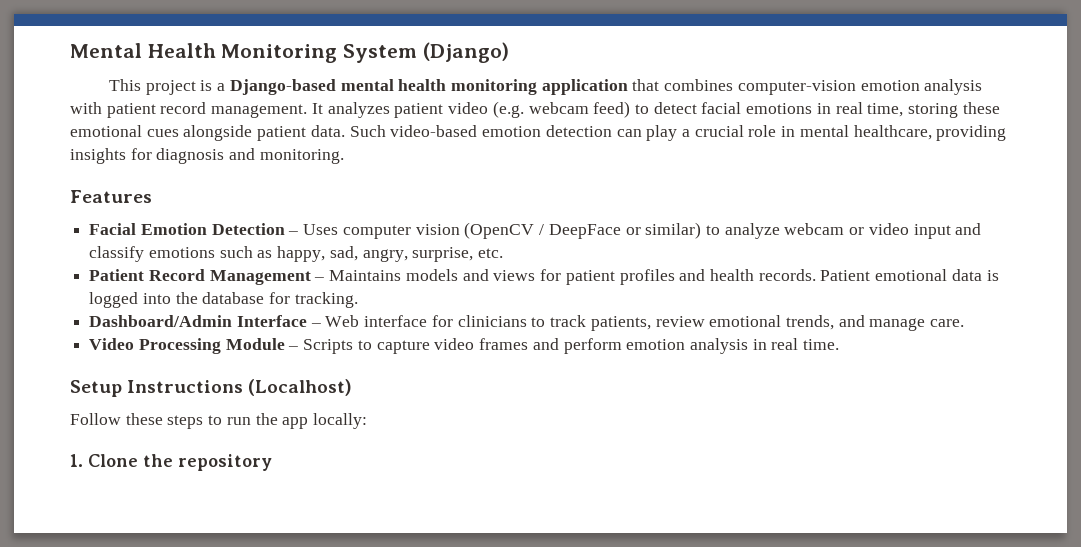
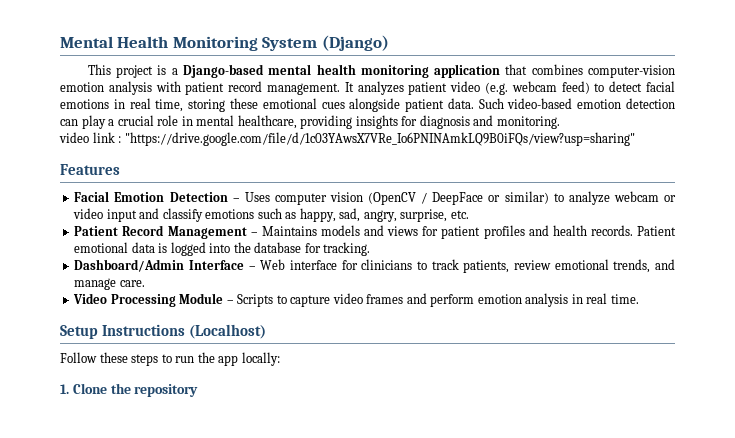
+ video link : "https://drive.google.com/file/d/1c03YAwsX7VRe_Io6PNINAmkLQ9B0iFQs/view?usp=sharing"

